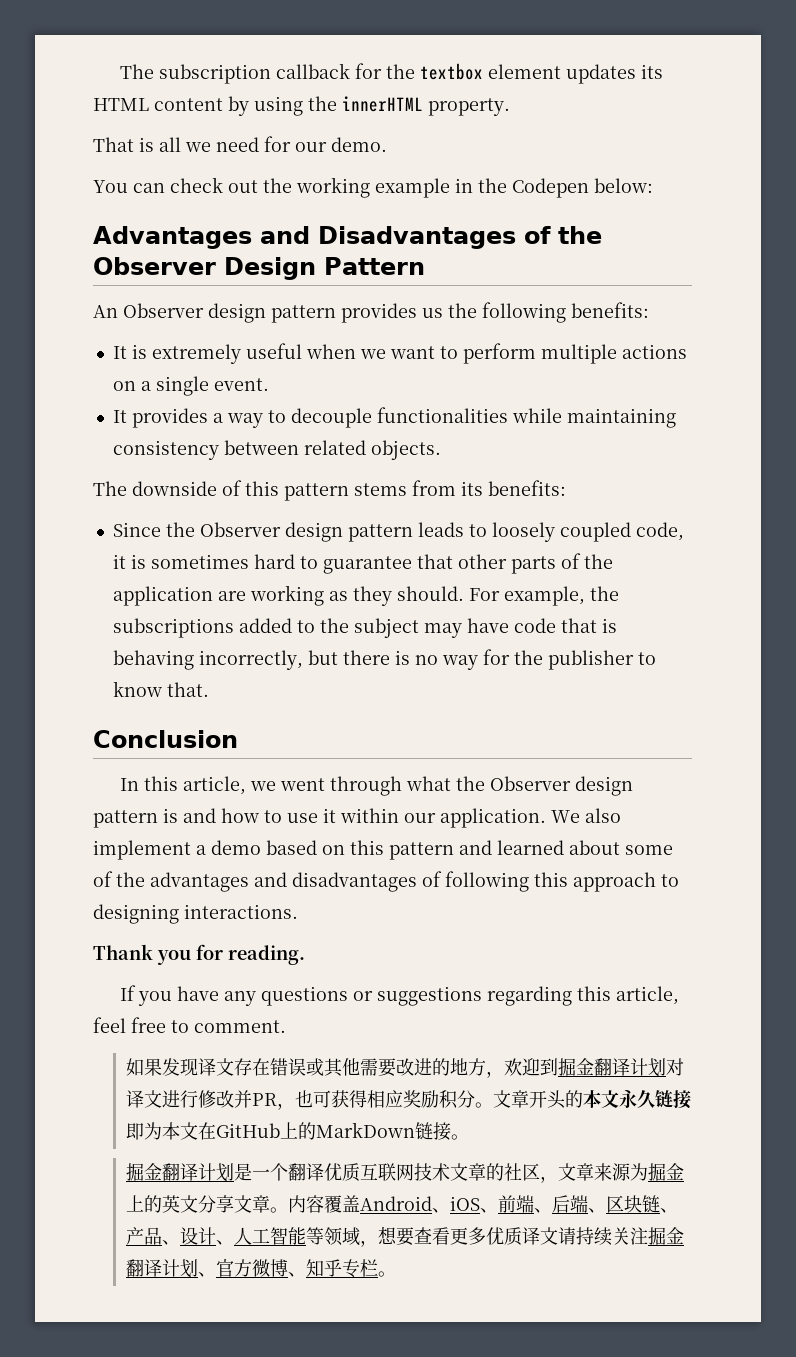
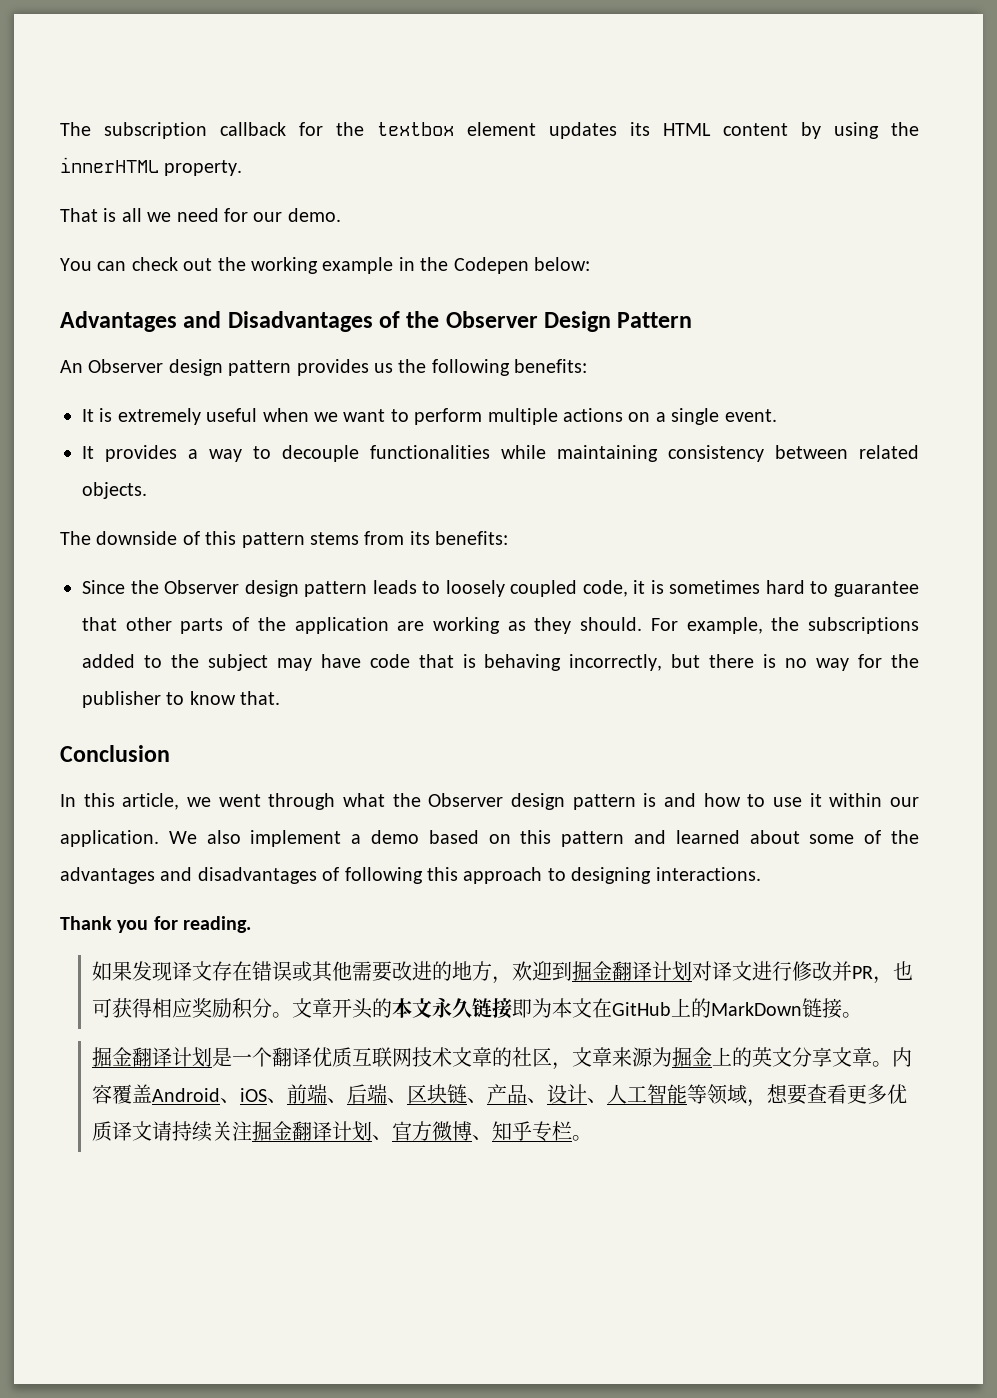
- If you have any questions or suggestions regarding this article, feel free to comment.

